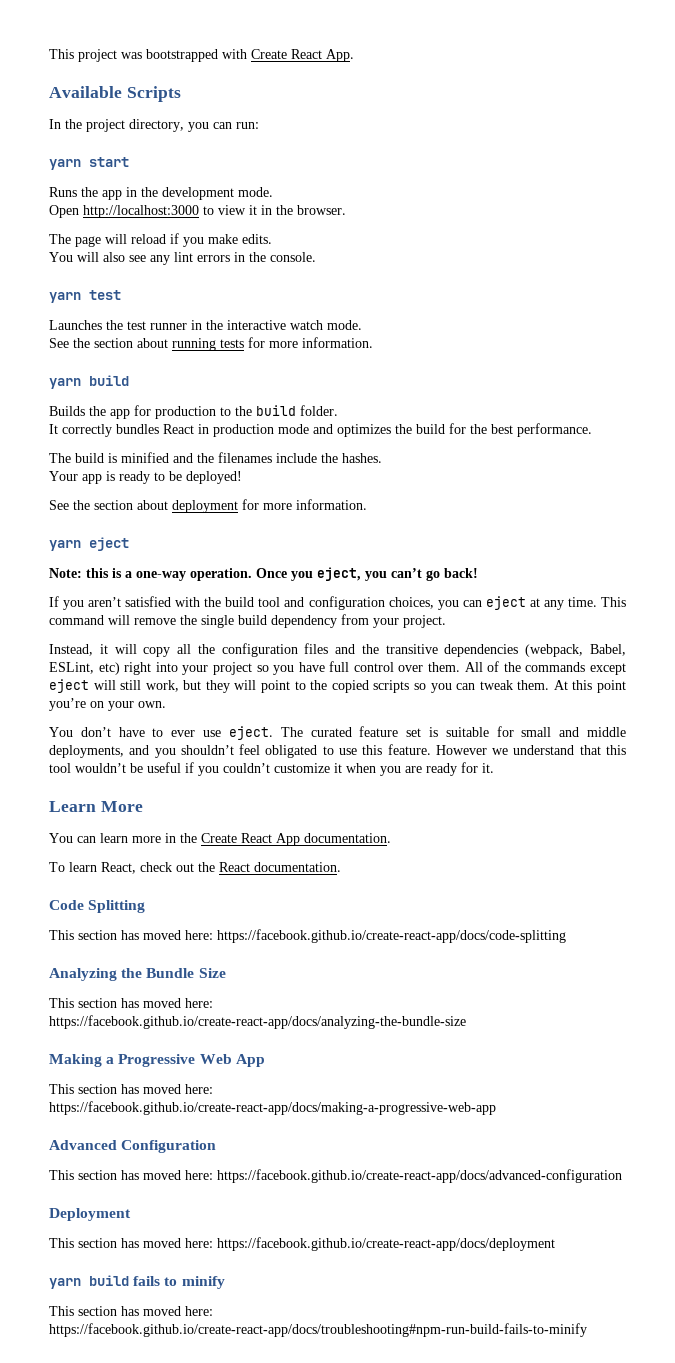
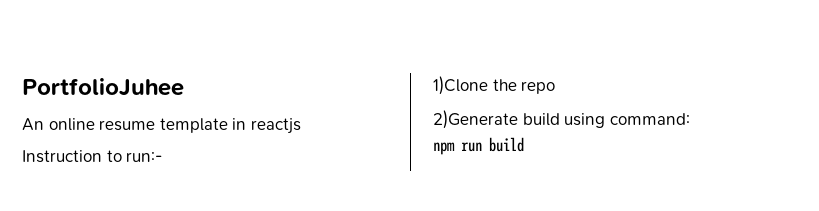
- This project was bootstrapped with Create React App.
- Available Scripts
- In the project directory, you can run:
- yarn start
- Runs the app in the development mode.
- Open http://localhost:3000 to view it in the browser.
- The page will reload if you make edits.
- You will also see any lint errors in the console.
- yarn test
- Launches the test runner in the interactive watch mode.
- See the section about running tests for more information.
- yarn build
- Builds the app for production to the build folder.
- It correctly bundles React in production mode and optimizes the build for the best performance.
- The build is minified and the filenames include the hashes.
- Your app is ready to be deployed!
- See the section about deployment for more information.
- yarn eject
- Note: this is a one-way operation. Once you eject, you can’t go back!
- If you aren’t satisfied with the build tool and configuration choices, you can eject at any time. This command will remove the single build dependency from your project.
- Instead, it will copy all the configuration files and the transitive dependencies (webpack, Babel, ESLint, etc) right into your project so you have full control over them. All of the commands except eject will still work, but they will point to the copied scripts so you can tweak them. At this point you’re on your own.
- You don’t have to ever use eject. The curated feature set is suitable for small and middle deployments, and you shouldn’t feel obligated to use this feature. However we understand that this tool wouldn’t be useful if you couldn’t customize it when you are ready for it.
- Learn More
- You can learn more in the Create React App documentation.
- To learn React, check out the React documentation.
- Code Splitting
- This section has moved here: https://facebook.github.io/create-react-app/docs/code-splitting
- Analyzing the Bundle Size
- This section has moved here: https://facebook.github.io/create-react-app/docs/analyzing-the-bundle-size
- Making a Progressive Web App
- This section has moved here: https://facebook.github.io/create-react-app/docs/making-a-progressive-web-app
- Advanced Configuration
- This section has moved here: https://facebook.github.io/create-react-app/docs/advanced-configuration
- Deployment
- This section has moved here: https://facebook.github.io/create-react-app/docs/deployment
- yarn build fails to minify
- This section has moved here: https://facebook.github.io/create-react-app/docs/troubleshooting#npm-run-build-fails-to-minify
+ PortfolioJuhee
+ An online resume template in reactjs
+ Instruction to run:-
+ 1)Clone the repo
+ 2)Generate build using command:
+ npm run build

